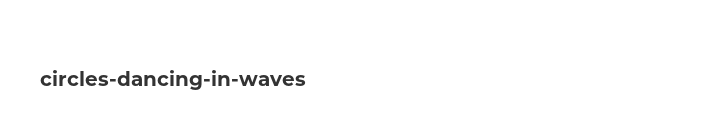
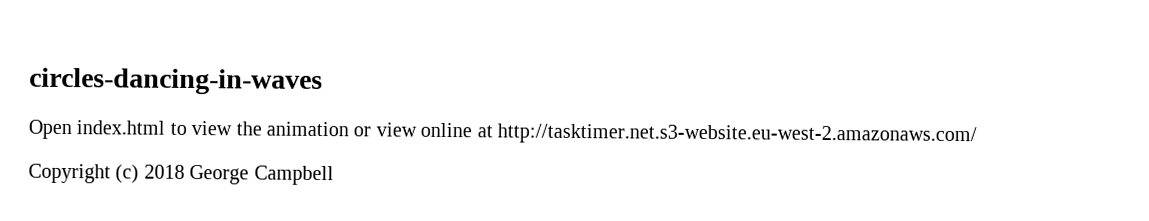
+ Open index.html to view the animation or view online at http://tasktimer.net.s3-website.eu-west-2.amazonaws.com/
+ Copyright (c) 2018 George Campbell

